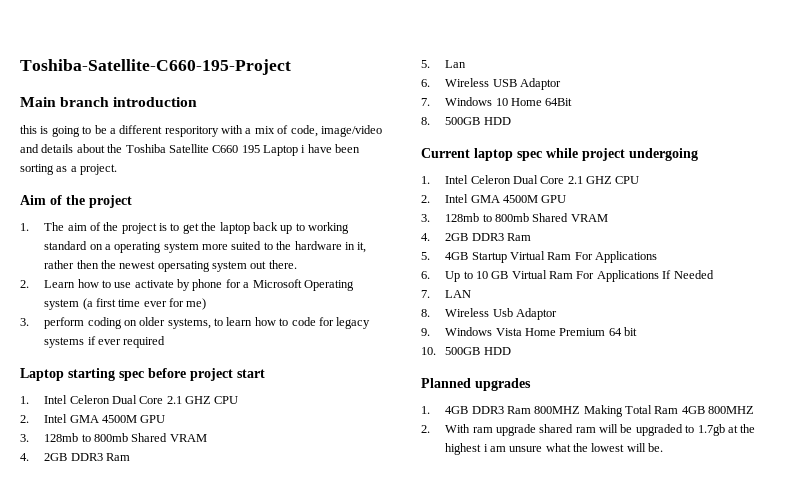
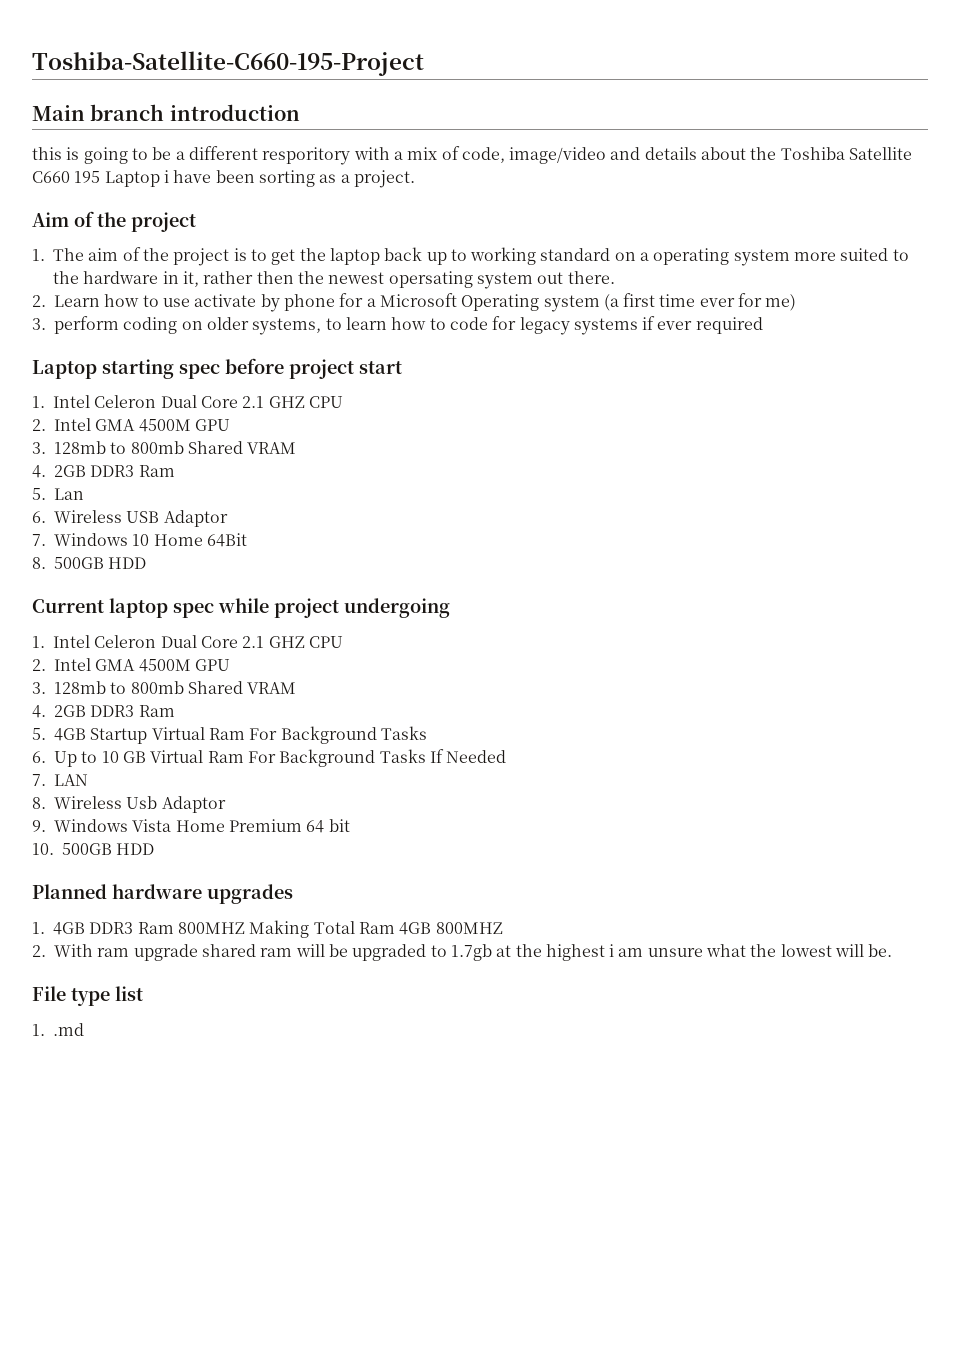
- 5. 4GB Startup Virtual Ram For Applications
+ 5. 4GB Startup Virtual Ram For Background Tasks
- 6. Up to 10 GB Virtual Ram For Applications If Needed
+ 6. Up to 10 GB Virtual Ram For Background Tasks If Needed
- Planned upgrades
+ Planned hardware upgrades
+ File type list
+ 1. .md

